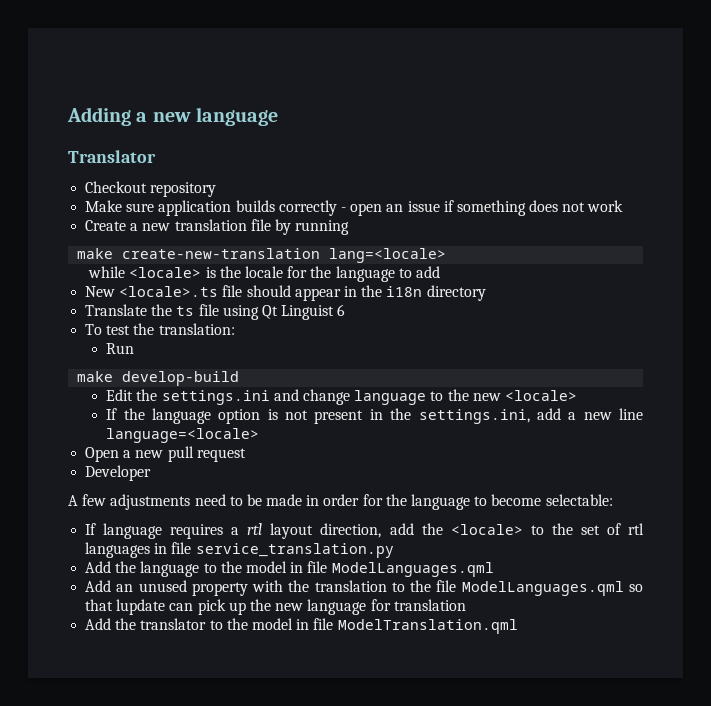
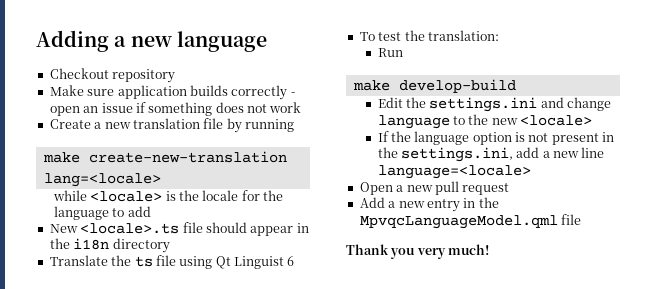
- Translator
- Developer
- A few adjustments need to be made in order for the language to become selectable:
- If language requires a rtl layout direction, add the <locale> to the set of rtl languages in file service_translation.py
- Add the language to the model in file ModelLanguages.qml
- Add an unused property with the translation to the file ModelLanguages.qml so that lupdate can pick up the new language for translation
- Add the translator to the model in file ModelTranslation.qml
+ Add a new entry in the MpvqcLanguageModel.qml file
+ Thank you very much!

